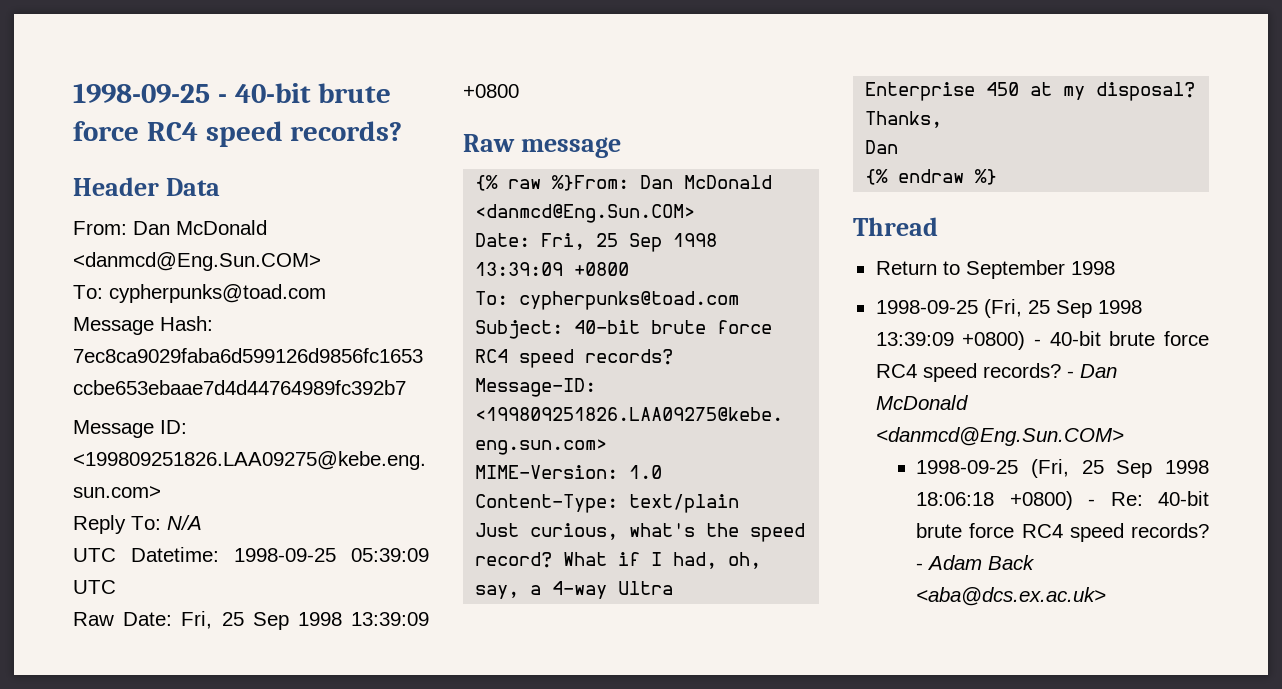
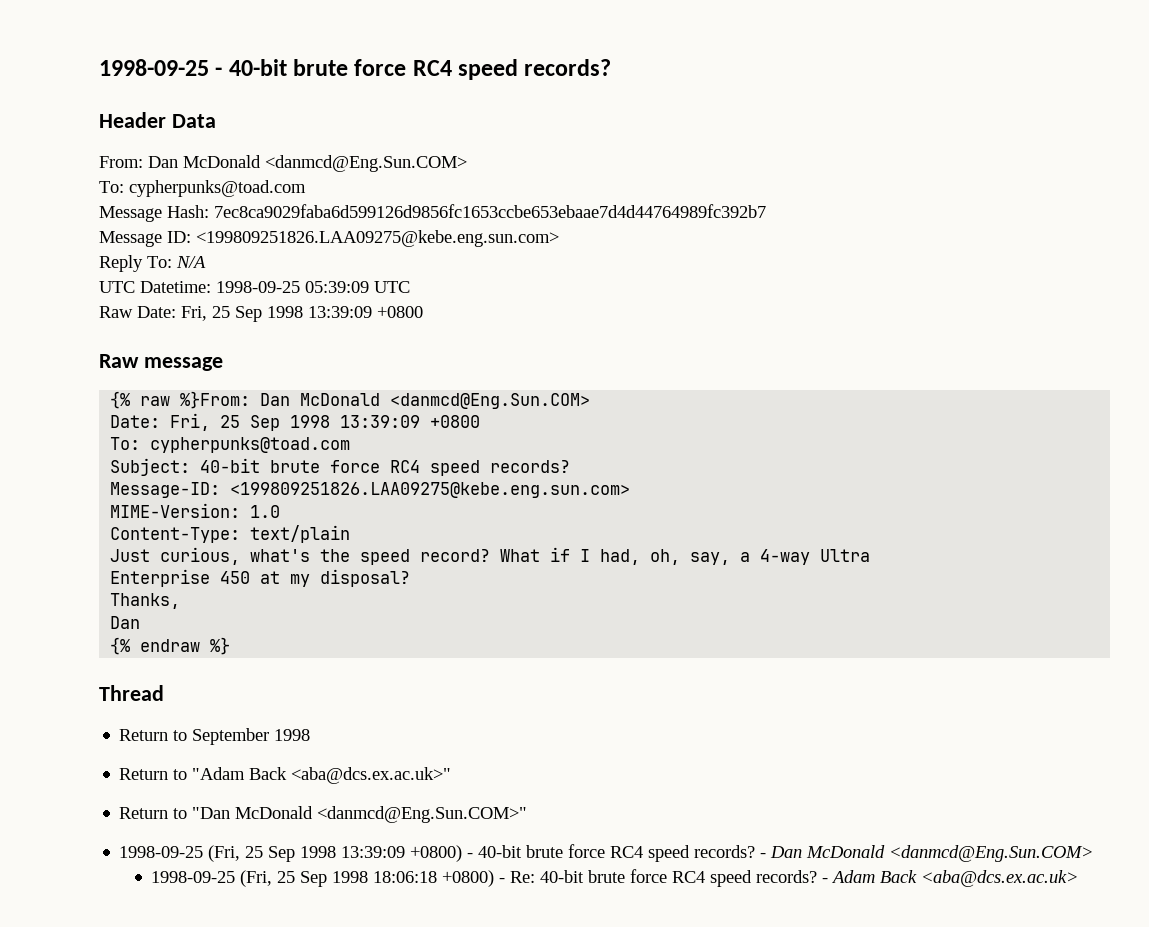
+ Return to "Adam Back <aba@dcs.ex.ac.uk>"
+ Return to "Dan McDonald <danmcd@Eng.Sun.COM>"

